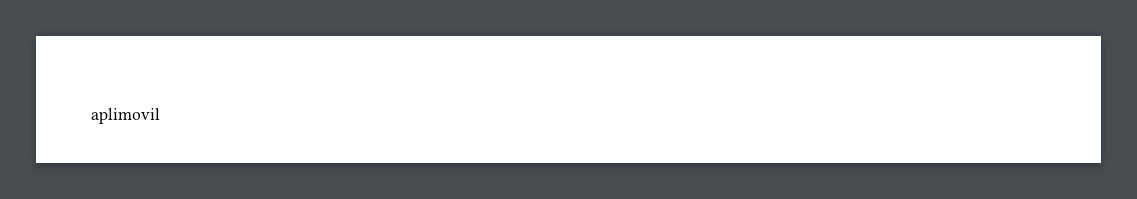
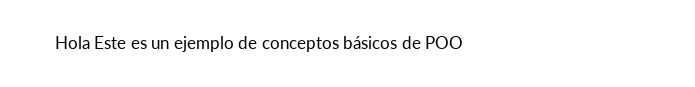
- aplimovil
+ Hola Este es un ejemplo de conceptos básicos de POO

